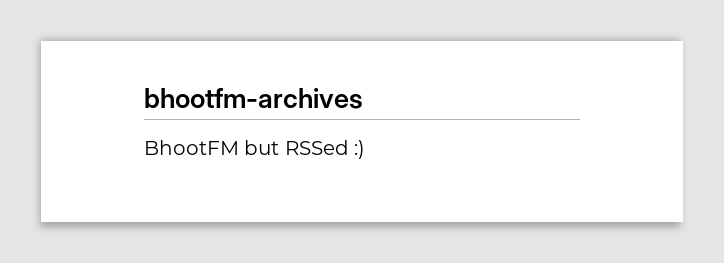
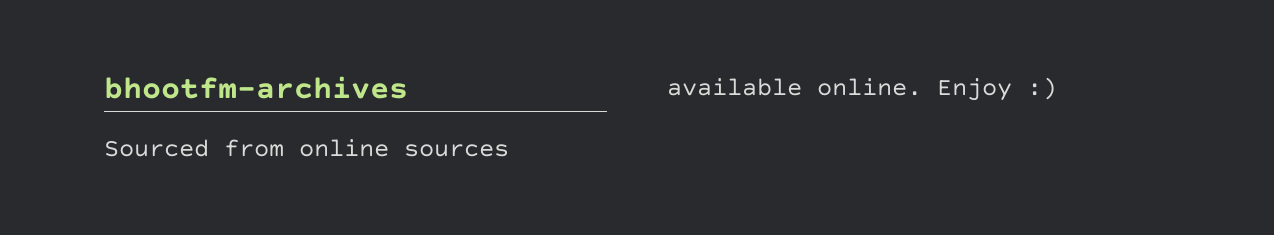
- BhootFM but RSSed :)
+ Sourced from online sources available online. Enjoy :)

